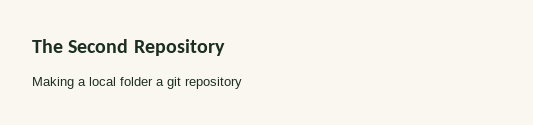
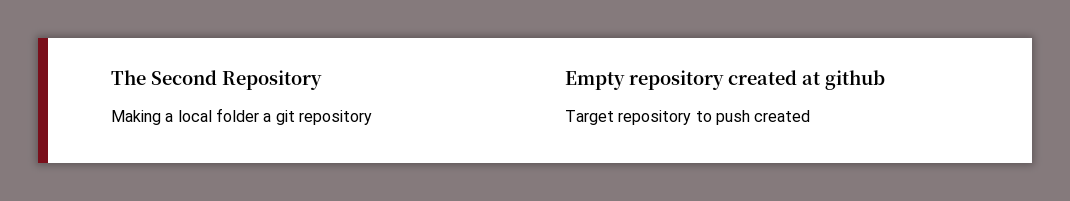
+ Empty repository created at github
+ Target repository to push created

